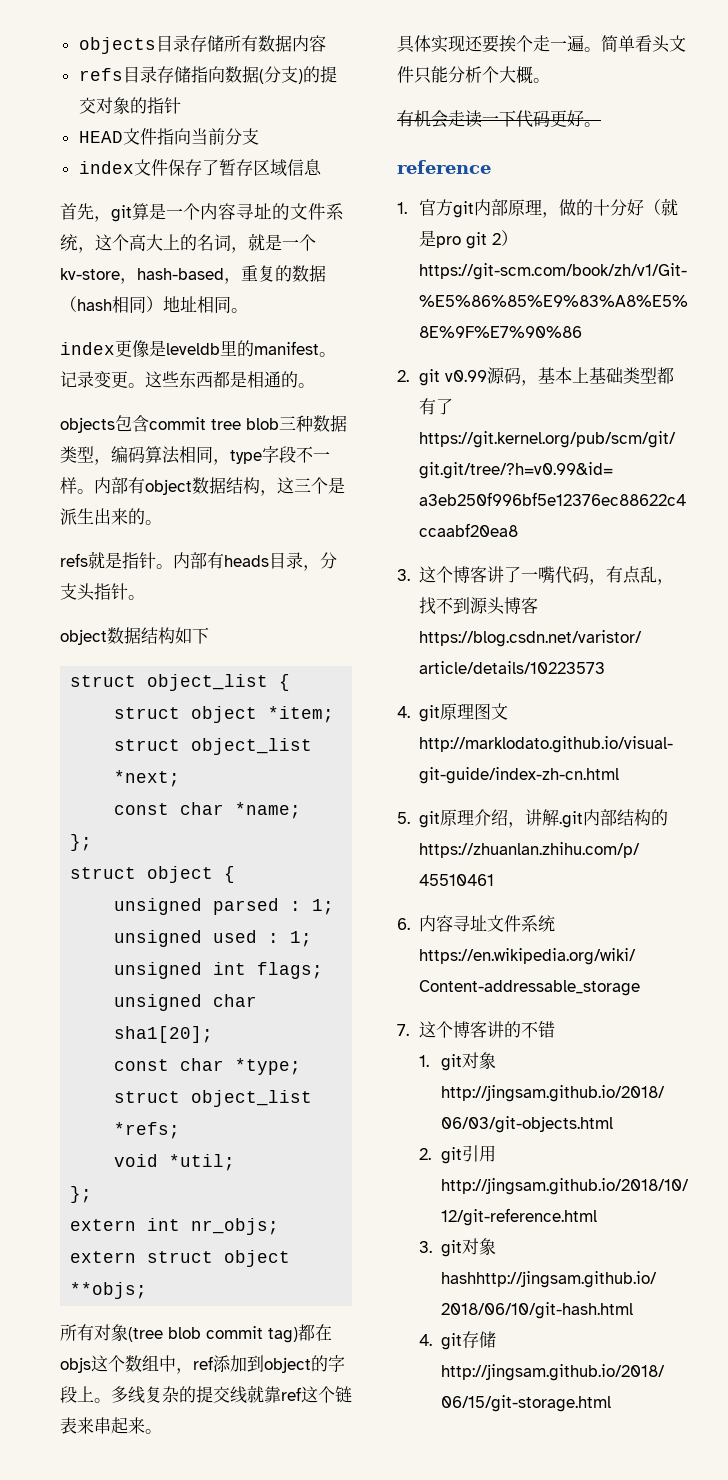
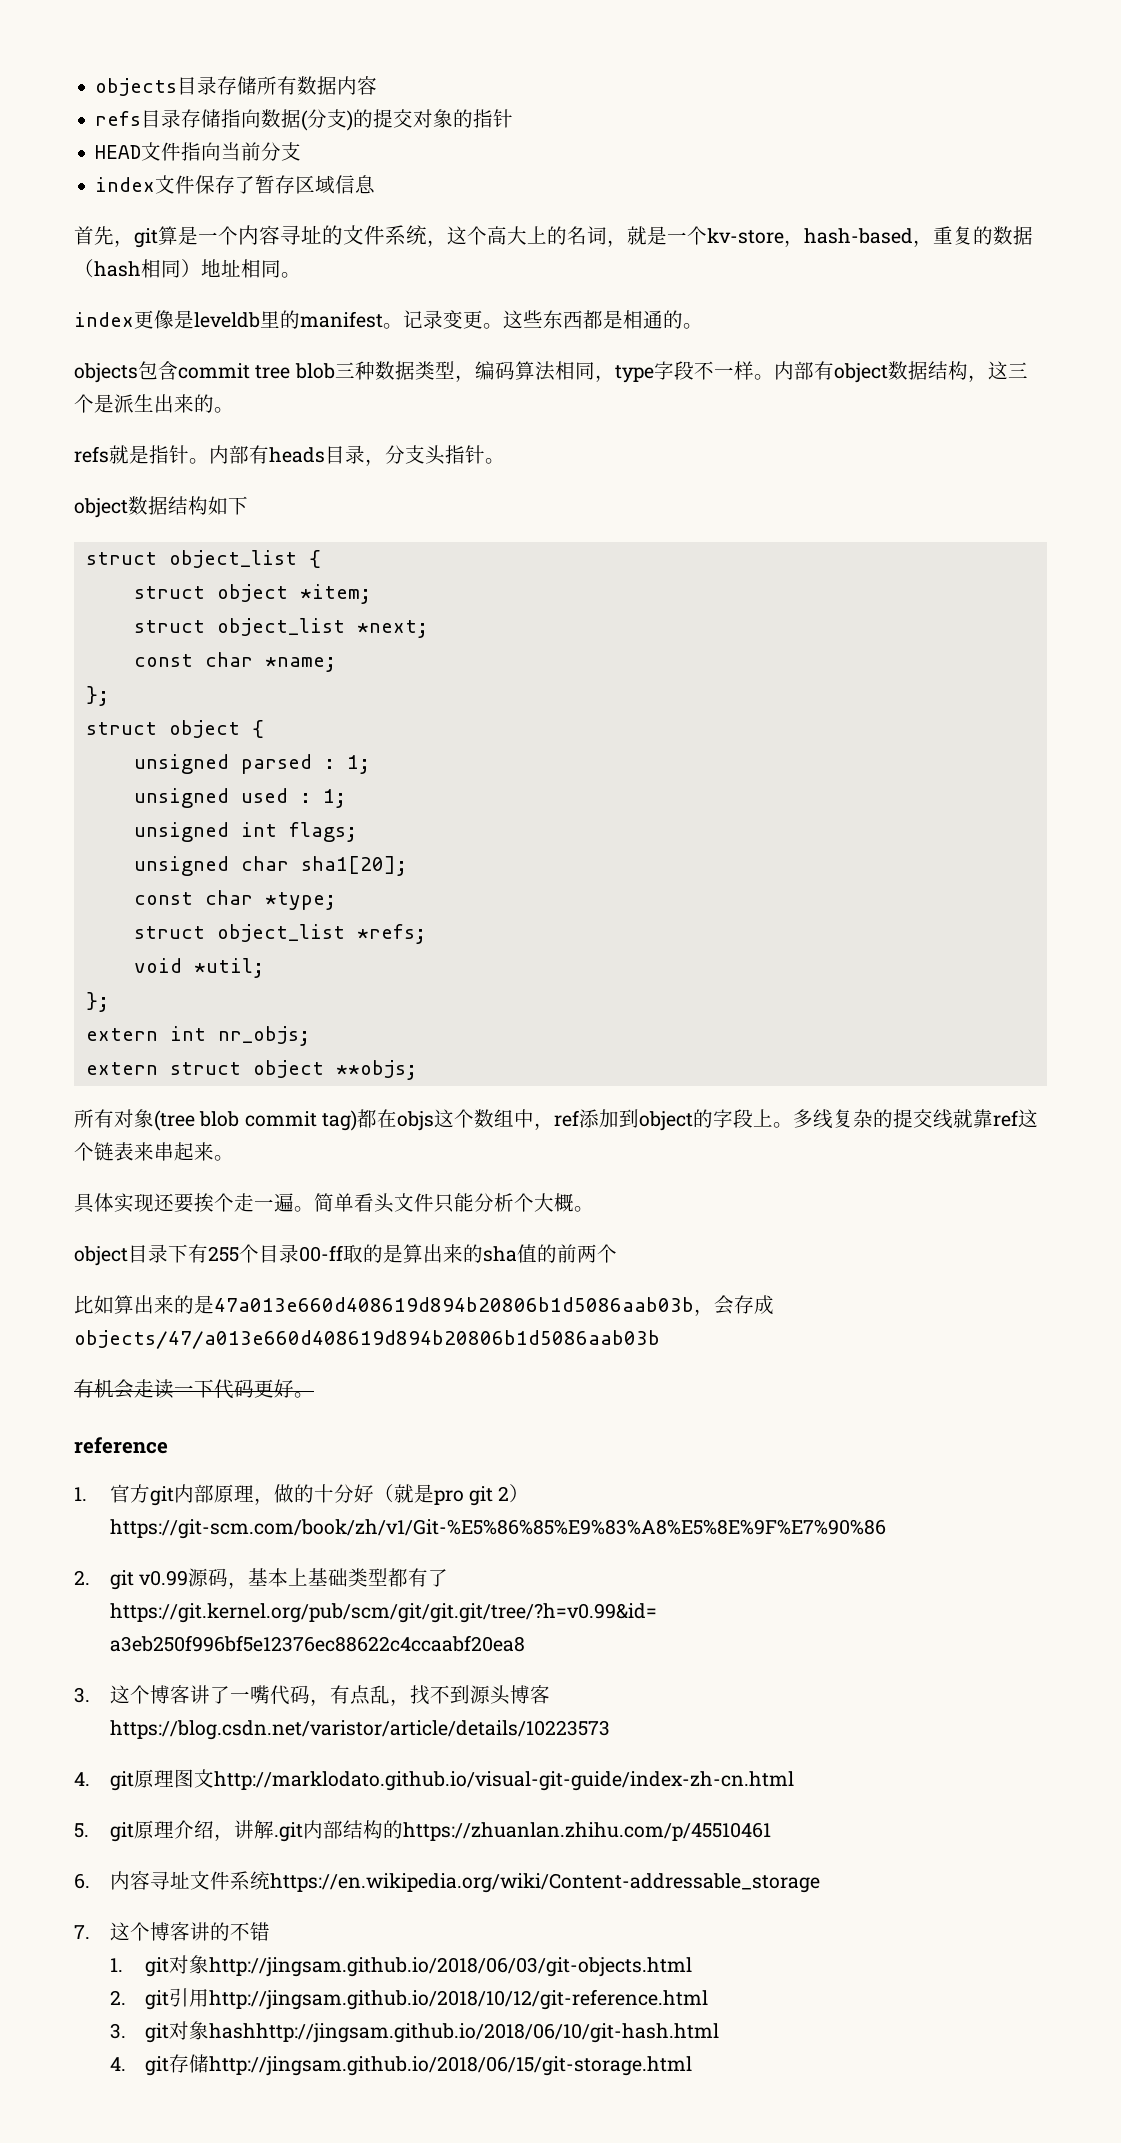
+ object目录下有255个目录00-ff取的是算出来的sha值的前两个
+ 比如算出来的是47a013e660d408619d894b20806b1d5086aab03b，会存成objects/47/a013e660d408619d894b20806b1d5086aab03b

